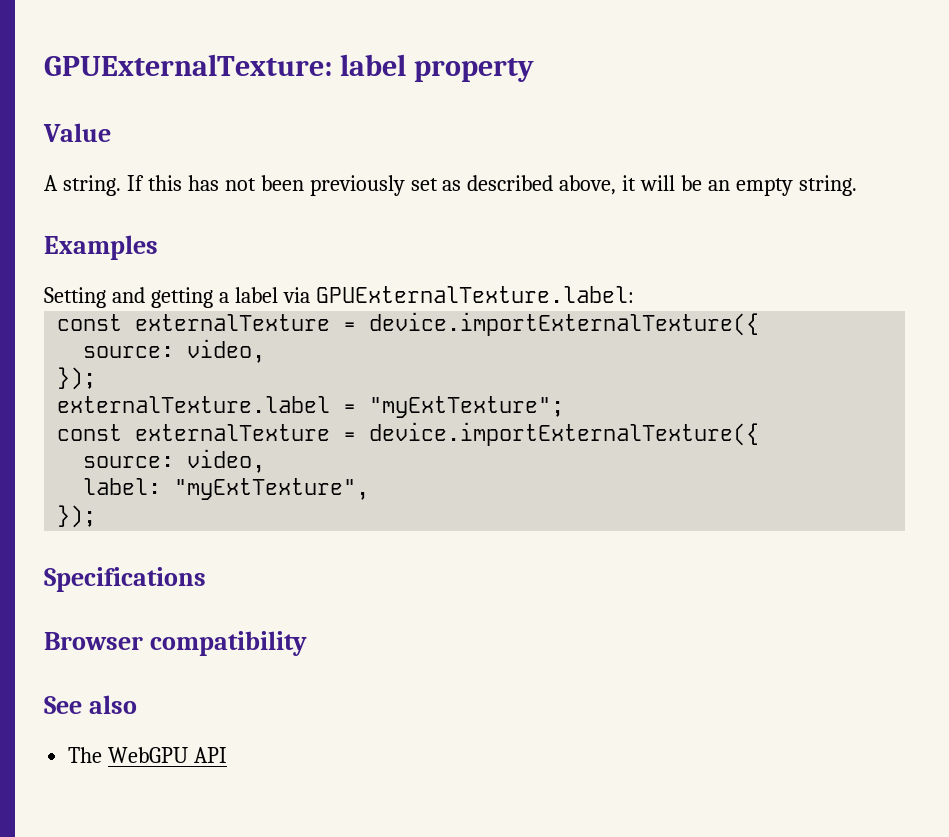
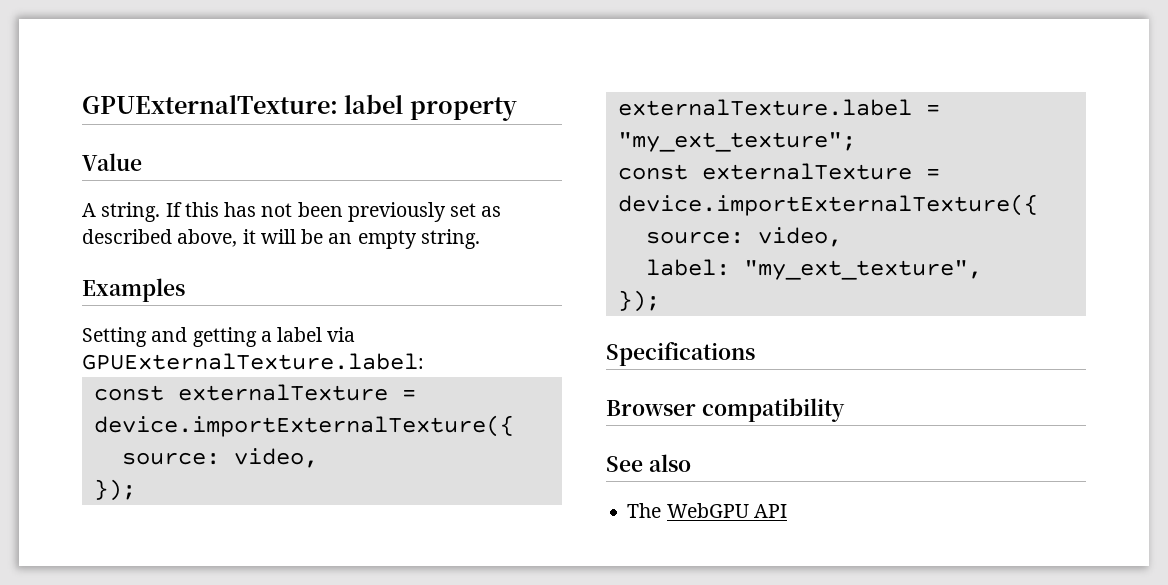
- externalTexture.label = "myExtTexture";
+ externalTexture.label = "my_ext_texture";
- label: "myExtTexture",
+ label: "my_ext_texture",

